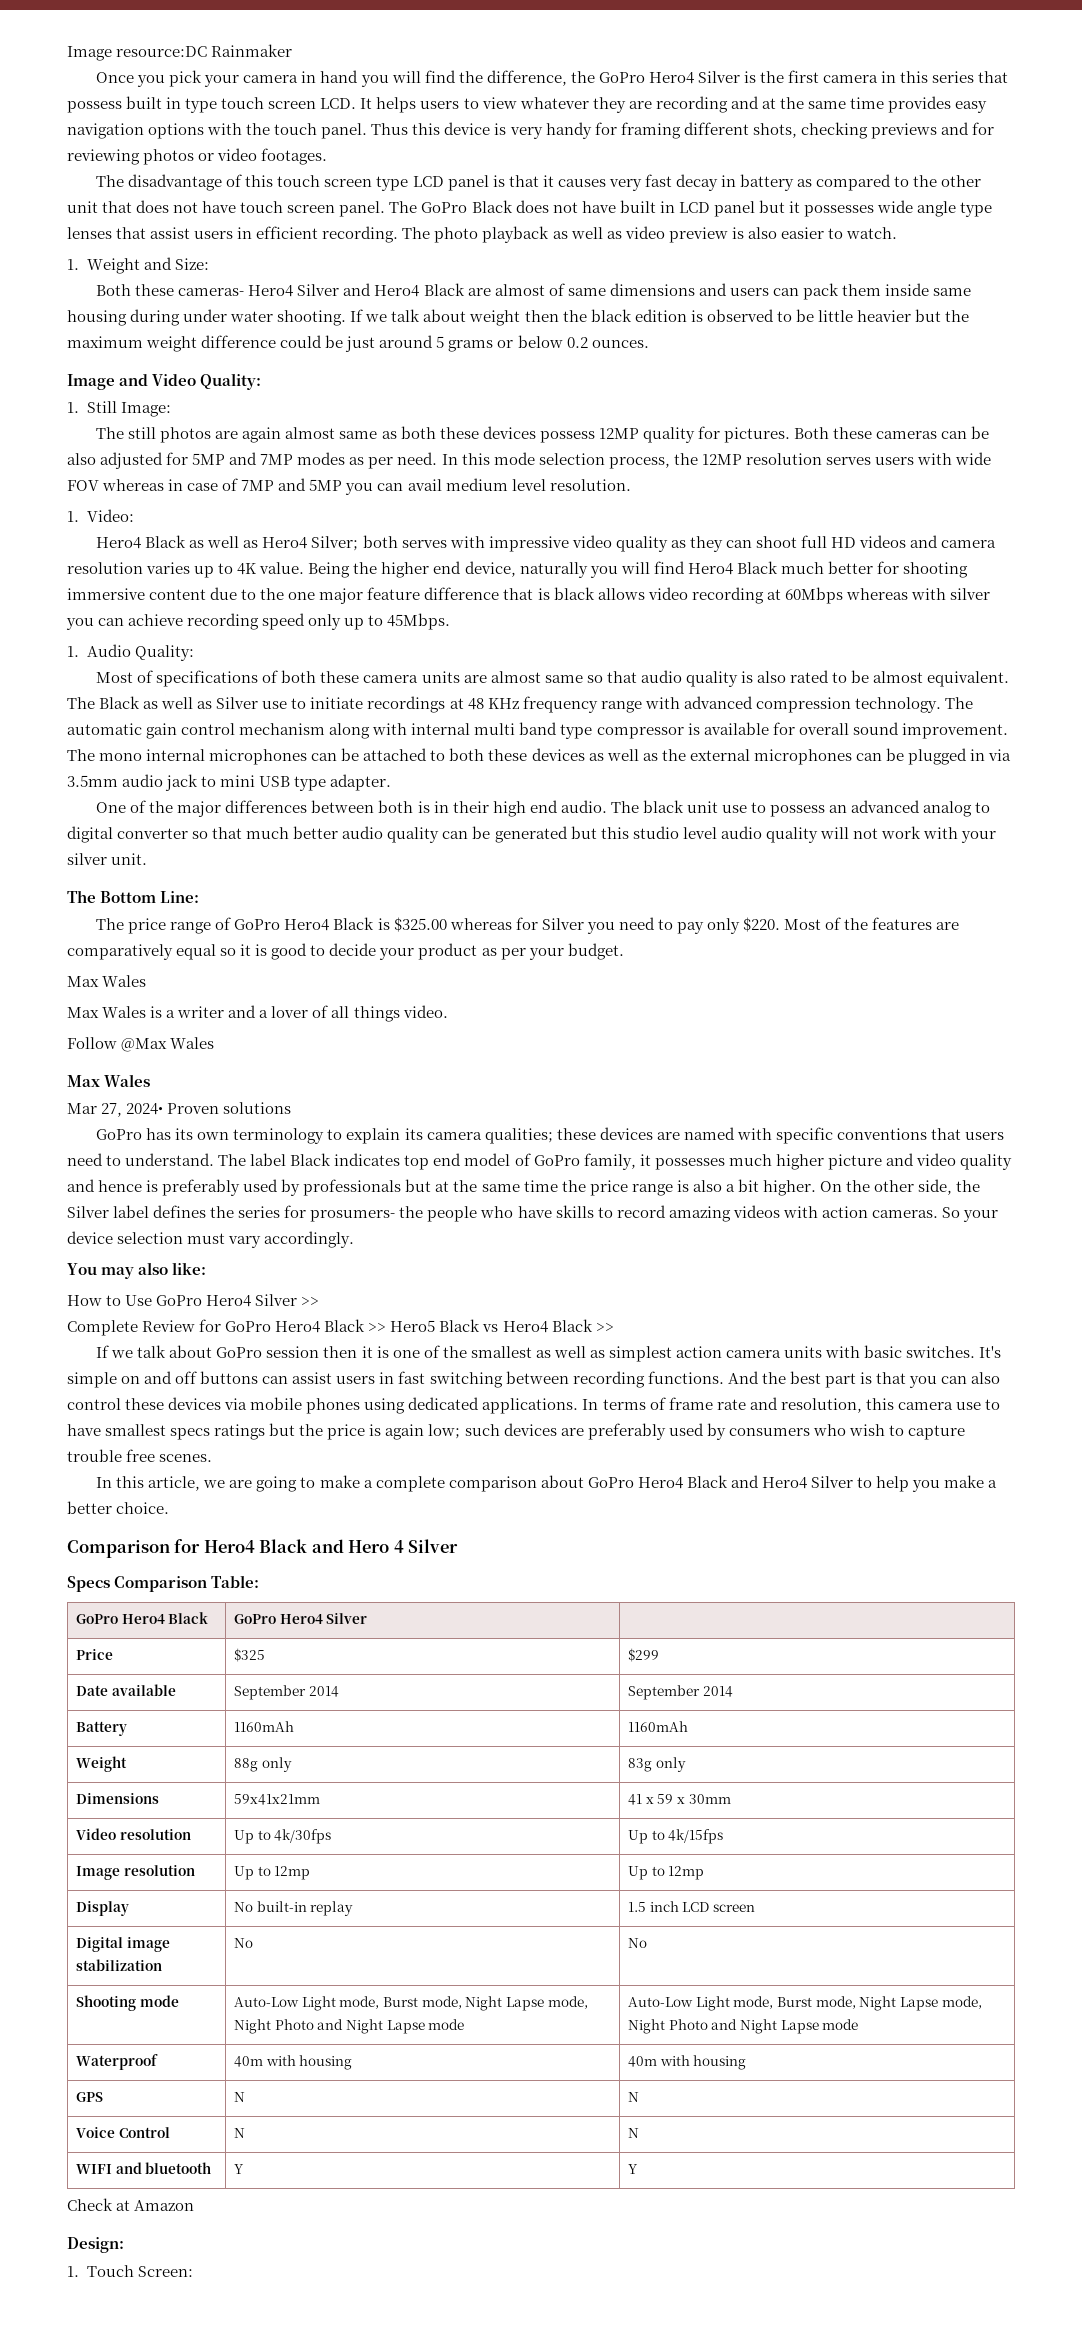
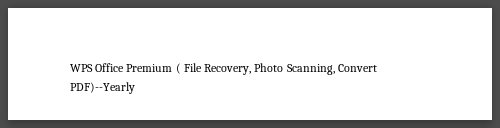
- Image resource:DC Rainmaker
- Once you pick your camera in hand you will find the difference, the GoPro Hero4 Silver is the first camera in this series that possess built in type touch screen LCD. It helps users to view whatever they are recording and at the same time provides easy navigation options with the touch panel. Thus this device is very handy for framing different shots, checking previews and for reviewing photos or video footages.
- The disadvantage of this touch screen type LCD panel is that it causes very fast decay in battery as compared to the other unit that does not have touch screen panel. The GoPro Black does not have built in LCD panel but it possesses wide angle type lenses that assist users in efficient recording. The photo playback as well as video preview is also easier to watch.
- 1. Weight and Size:
- Both these cameras- Hero4 Silver and Hero4 Black are almost of same dimensions and users can pack them inside same housing during under water shooting. If we talk about weight then the black edition is observed to be little heavier but the maximum weight difference could be just around 5 grams or below 0.2 ounces.
- Image and Video Quality:
- 1. Still Image:
- The still photos are again almost same as both these devices possess 12MP quality for pictures. Both these cameras can be also adjusted for 5MP and 7MP modes as per need. In this mode selection process, the 12MP resolution serves users with wide FOV whereas in case of 7MP and 5MP you can avail medium level resolution.
- 1. Video:
- Hero4 Black as well as Hero4 Silver; both serves with impressive video quality as they can shoot full HD videos and camera resolution varies up to 4K value. Being the higher end device, naturally you will find Hero4 Black much better for shooting immersive content due to the one major feature difference that is black allows video recording at 60Mbps whereas with silver you can achieve recording speed only up to 45Mbps.
- 1. Audio Quality:
- Most of specifications of both these camera units are almost same so that audio quality is also rated to be almost equivalent. The Black as well as Silver use to initiate recordings at 48 KHz frequency range with advanced compression technology. The automatic gain control mechanism along with internal multi band type compressor is available for overall sound improvement. The mono internal microphones can be attached to both these devices as well as the external microphones can be plugged in via 3.5mm audio jack to mini USB type adapter.
- One of the major differences between both is in their high end audio. The black unit use to possess an advanced analog to digital converter so that much better audio quality can be generated but this studio level audio quality will not work with your silver unit.
- The Bottom Line:
- The price range of GoPro Hero4 Black is $325.00 whereas for Silver you need to pay only $220. Most of the features are comparatively equal so it is good to decide your product as per your budget.
- Max Wales
- Max Wales is a writer and a lover of all things video.
- Follow @Max Wales
- Max Wales
- Mar 27, 2024• Proven solutions
- GoPro has its own terminology to explain its camera qualities; these devices are named with specific conventions that users need to understand. The label Black indicates top end model of GoPro family, it possesses much higher picture and video quality and hence is preferably used by professionals but at the same time the price range is also a bit higher. On the other side, the Silver label defines the series for prosumers- the people who have skills to record amazing videos with action cameras. So your device selection must vary accordingly.
- You may also like:
- How to Use GoPro Hero4 Silver >>
- Complete Review for GoPro Hero4 Black >> Hero5 Black vs Hero4 Black >>
- If we talk about GoPro session then it is one of the smallest as well as simplest action camera units with basic switches. It's simple on and off buttons can assist users in fast switching between recording functions. And the best part is that you can also control these devices via mobile phones using dedicated applications. In terms of frame rate and resolution, this camera use to have smallest specs ratings but the price is again low; such devices are preferably used by consumers who wish to capture trouble free scenes.
- In this article, we are going to make a complete comparison about GoPro Hero4 Black and Hero4 Silver to help you make a better choice.
- Comparison for Hero4 Black and Hero 4 Silver
- Specs Comparison Table:
- GoPro Hero4 Black | GoPro Hero4 Silver |
- Price | $325 | $299
- Date available | September 2014 | September 2014
- Battery | 1160mAh | 1160mAh
- Weight | 88g only | 83g only
- Dimensions | 59x41x21mm | 41 x 59 x 30mm
- Video resolution | Up to 4k/30fps | Up to 4k/15fps
- Image resolution | Up to 12mp | Up to 12mp
- Display | No built-in replay | 1.5 inch LCD screen
- Digital image stabilization | No | No
- Shooting mode | Auto-Low Light mode, Burst mode, Night Lapse mode, Night Photo and Night Lapse mode | Auto-Low Light mode, Burst mode, Night Lapse mode, Night Photo and Night Lapse mode
- Waterproof | 40m with housing | 40m with housing
- GPS | N | N
- Voice Control | N | N
- WIFI and bluetooth | Y | Y
- Check at Amazon
- Design:
- 1. Touch Screen:
+ WPS Office Premium ( File Recovery, Photo Scanning, Convert PDF)--Yearly

